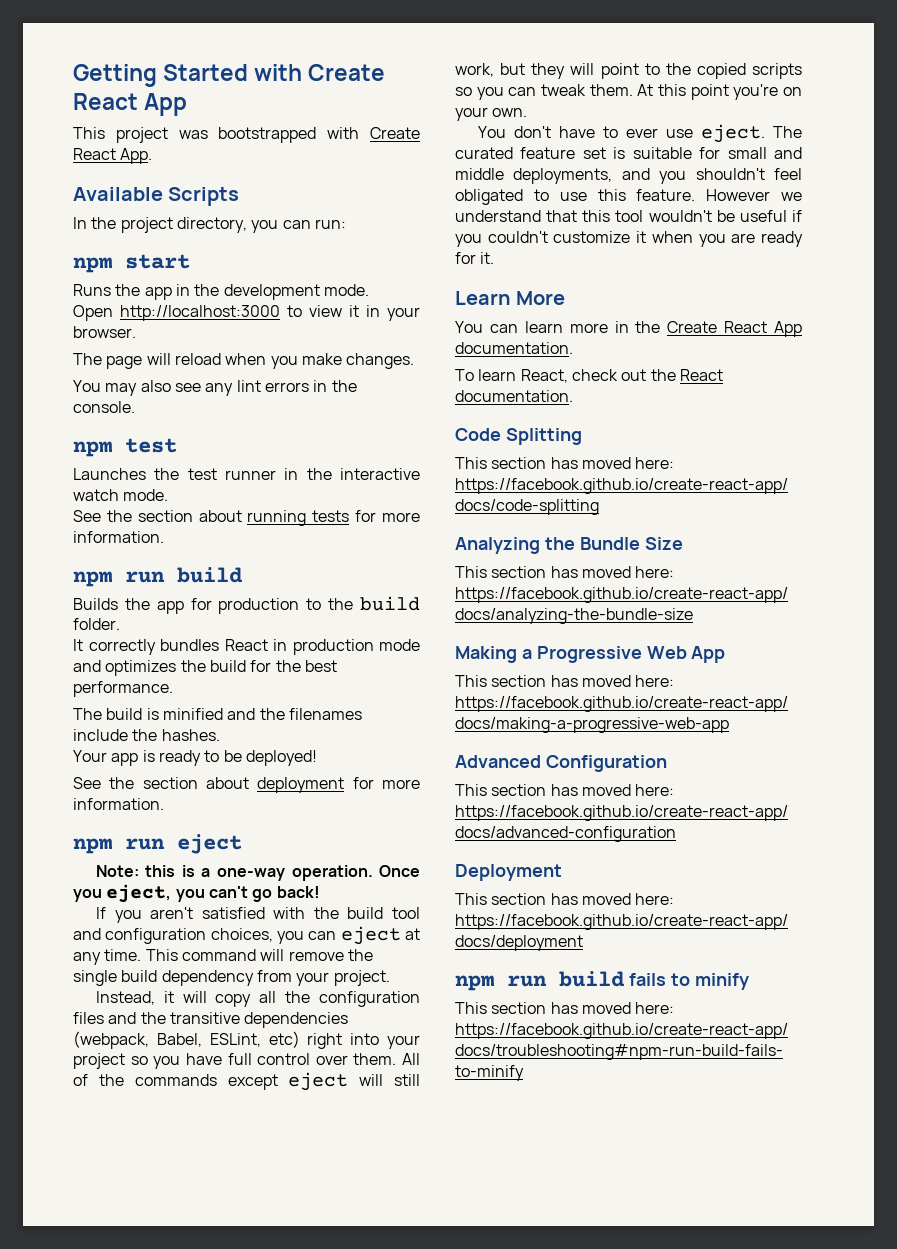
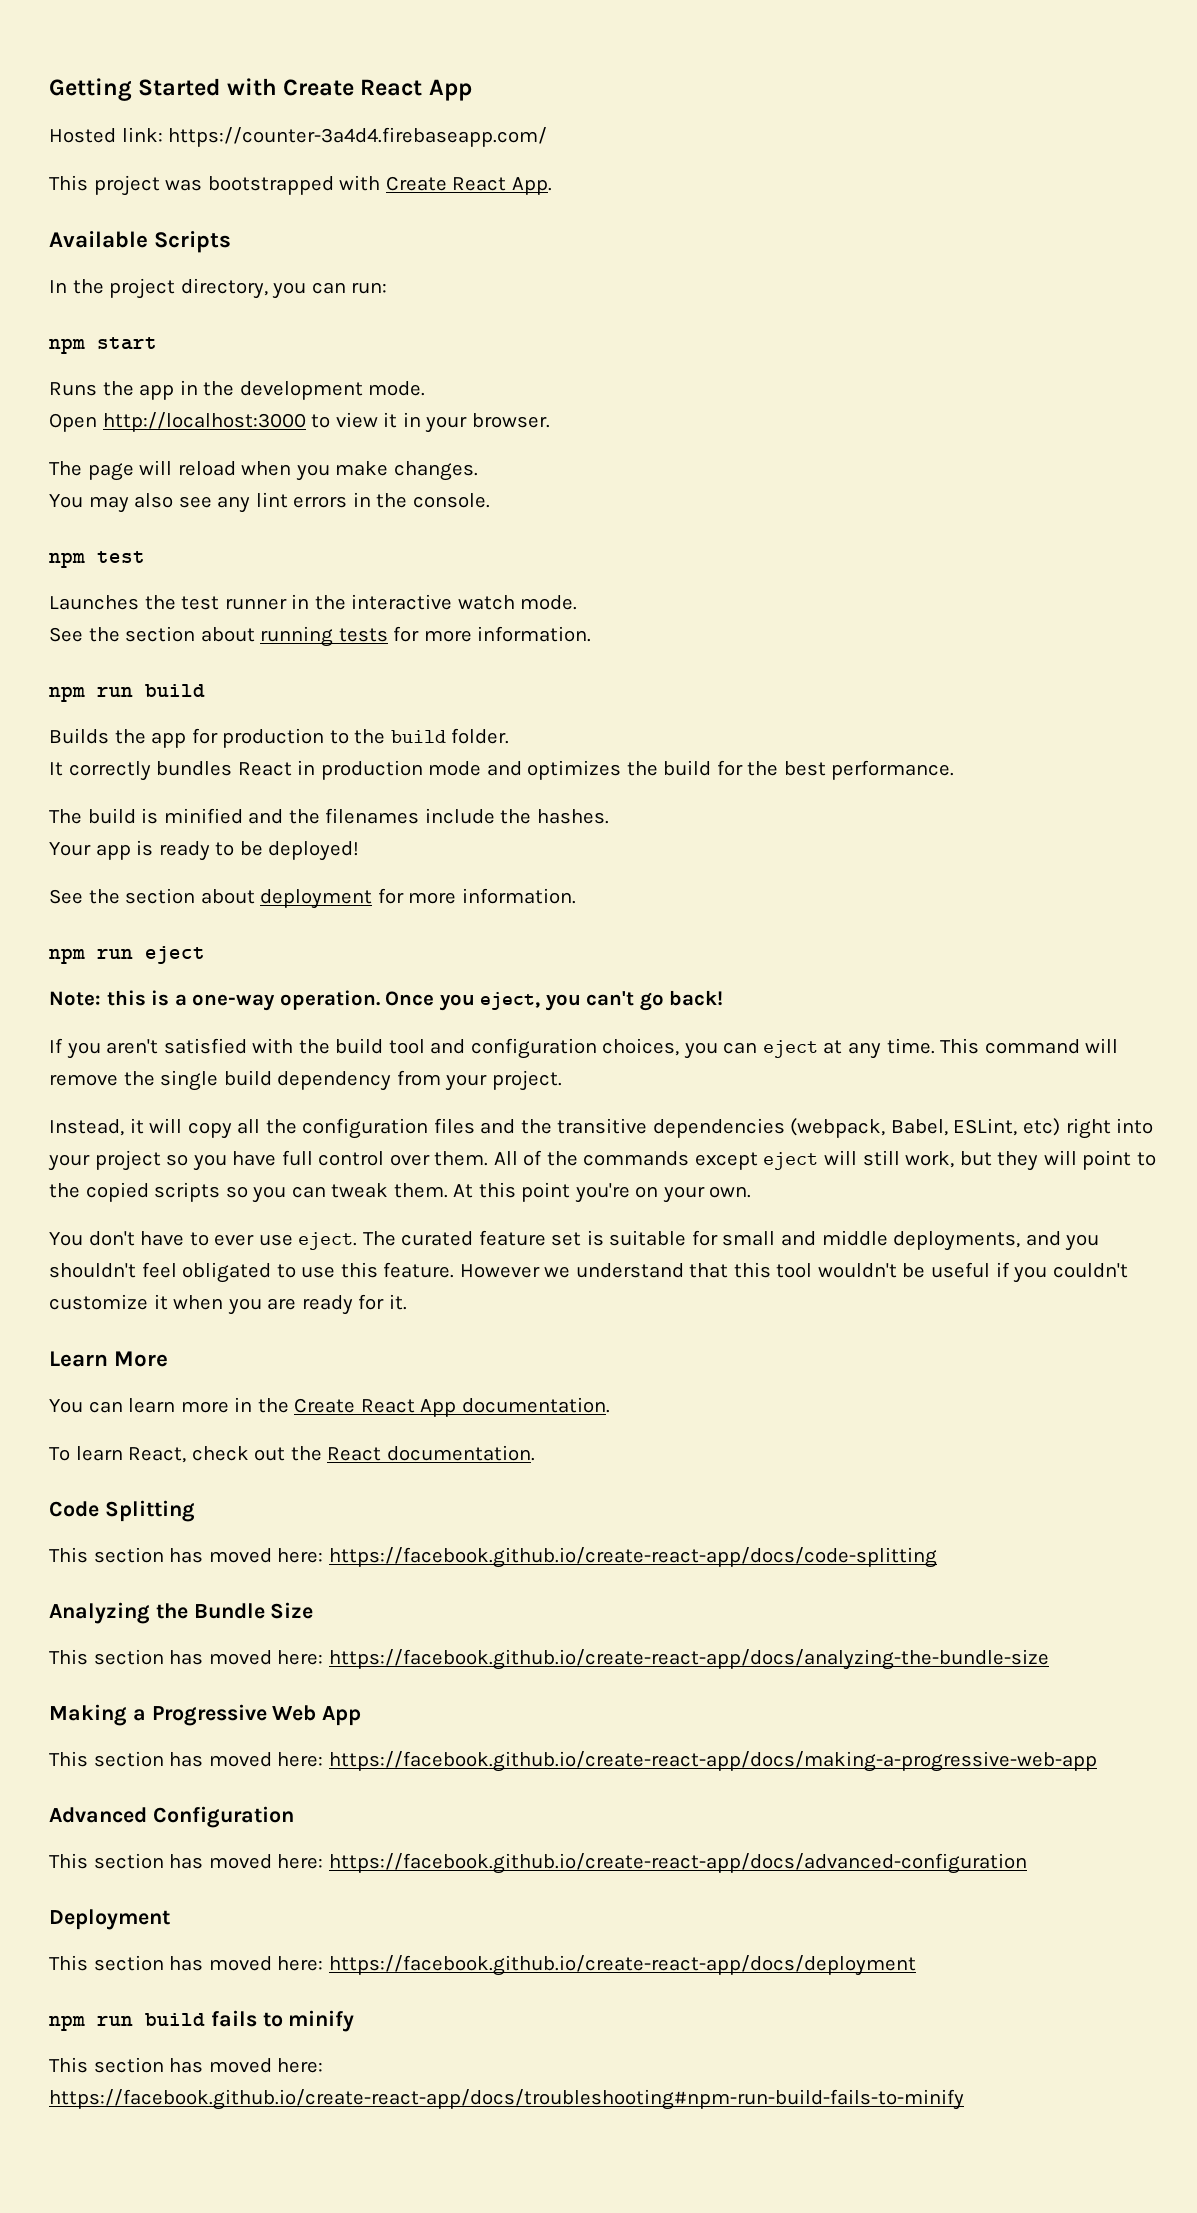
+ Hosted link: https://counter-3a4d4.firebaseapp.com/

